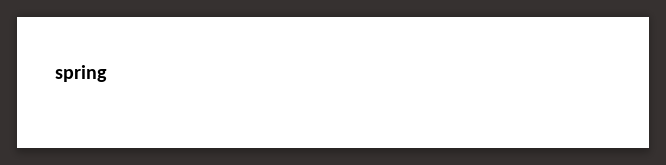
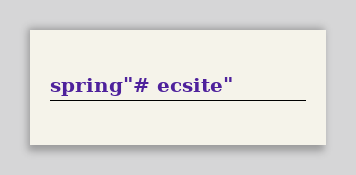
- spring
+ spring"# ecsite"

